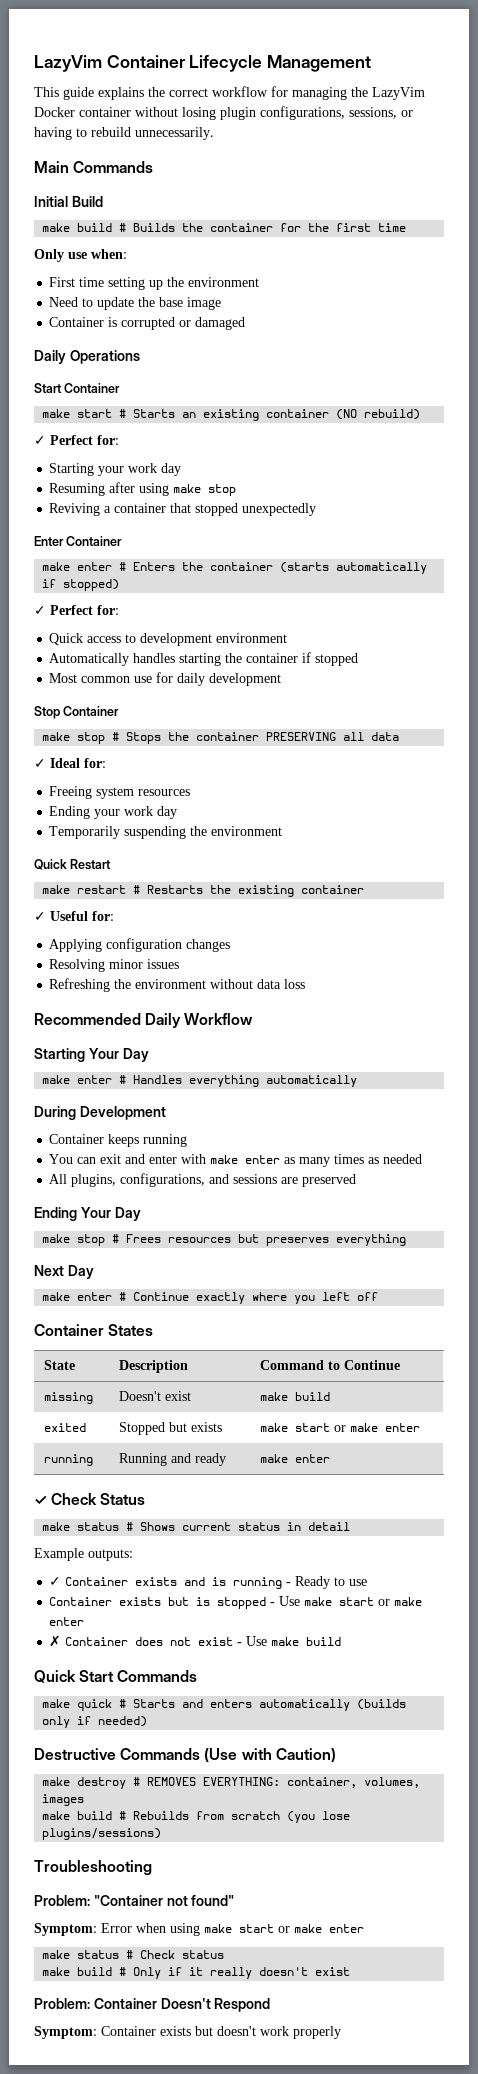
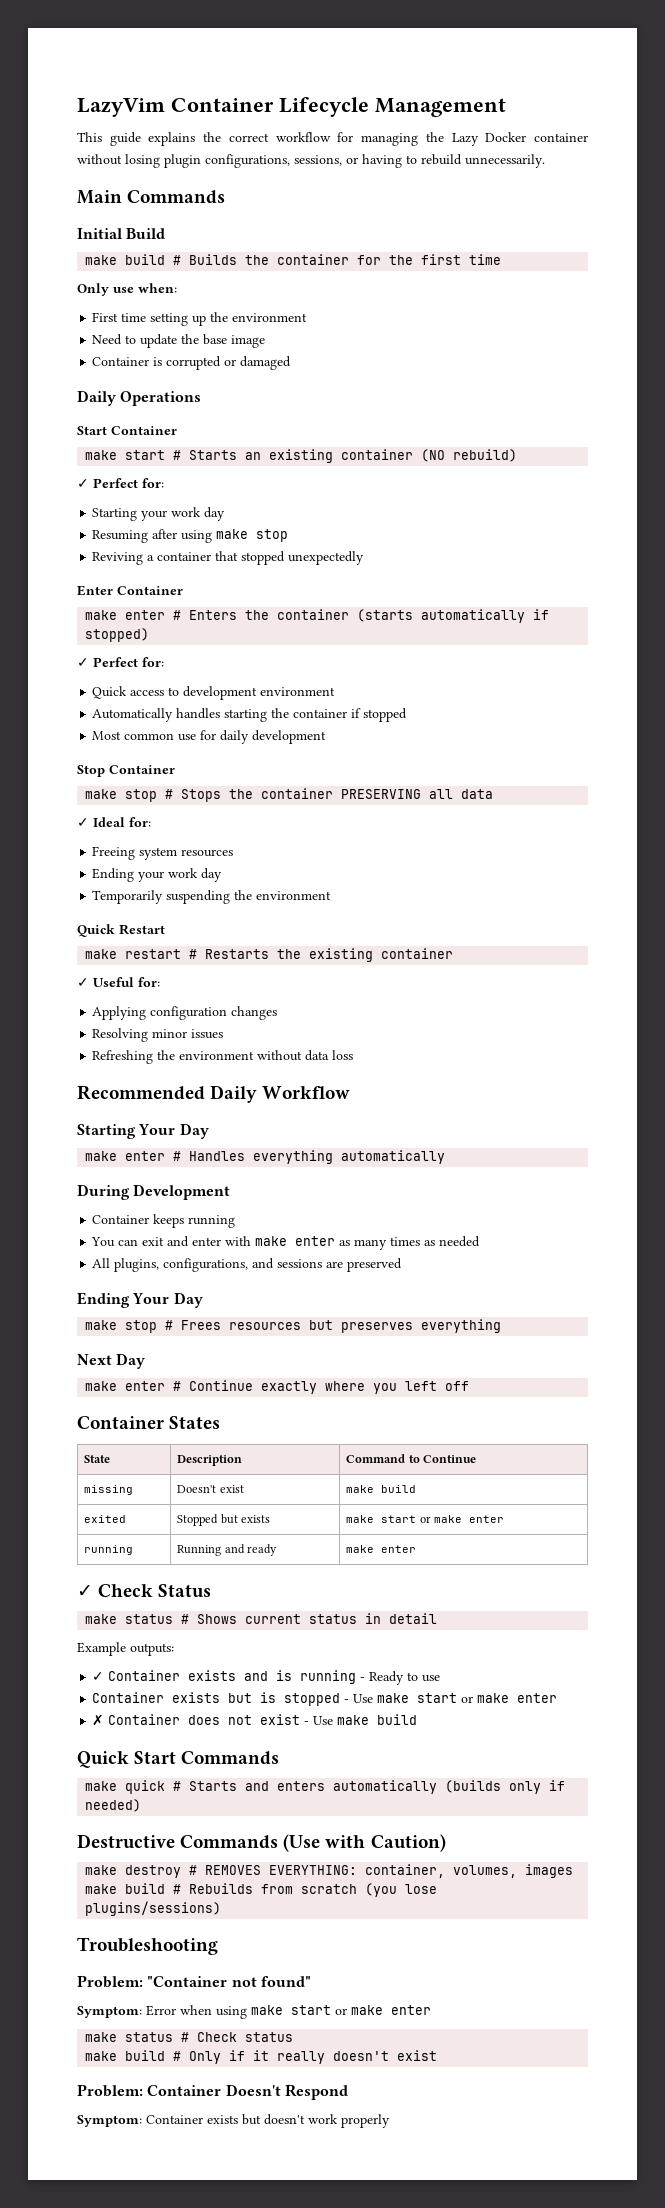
- This guide explains the correct workflow for managing the LazyVim Docker container without losing plugin configurations, sessions, or having to rebuild unnecessarily.
+ This guide explains the correct workflow for managing the Lazy Docker container without losing plugin configurations, sessions, or having to rebuild unnecessarily.

